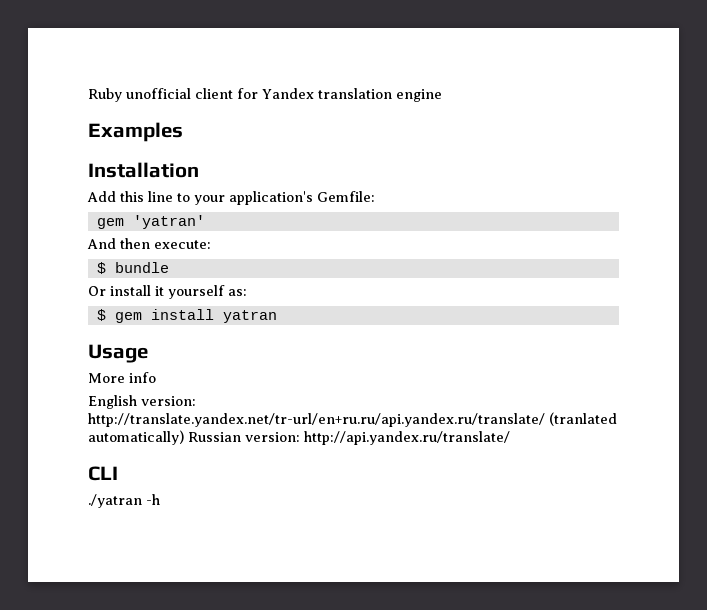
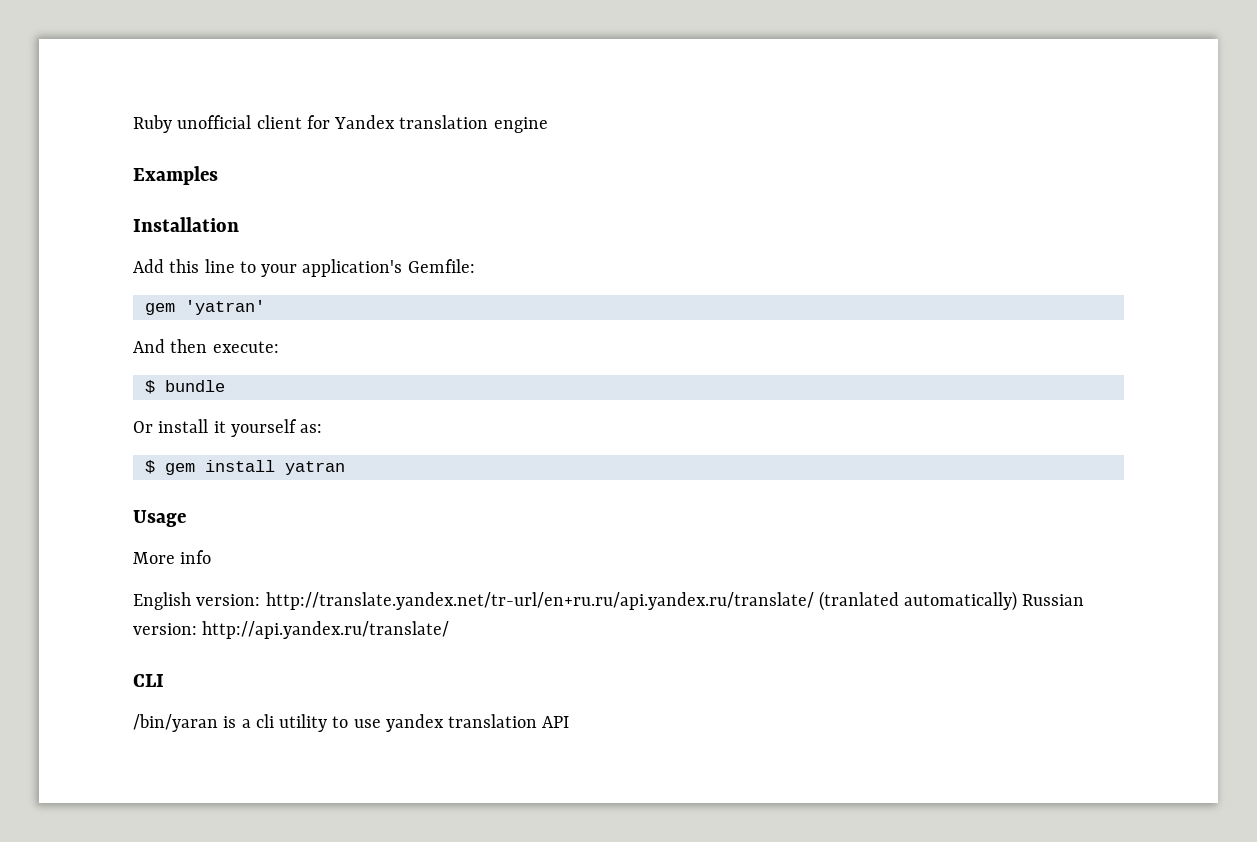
- ./yatran -h
+ /bin/yaran is a cli utility to use yandex translation API

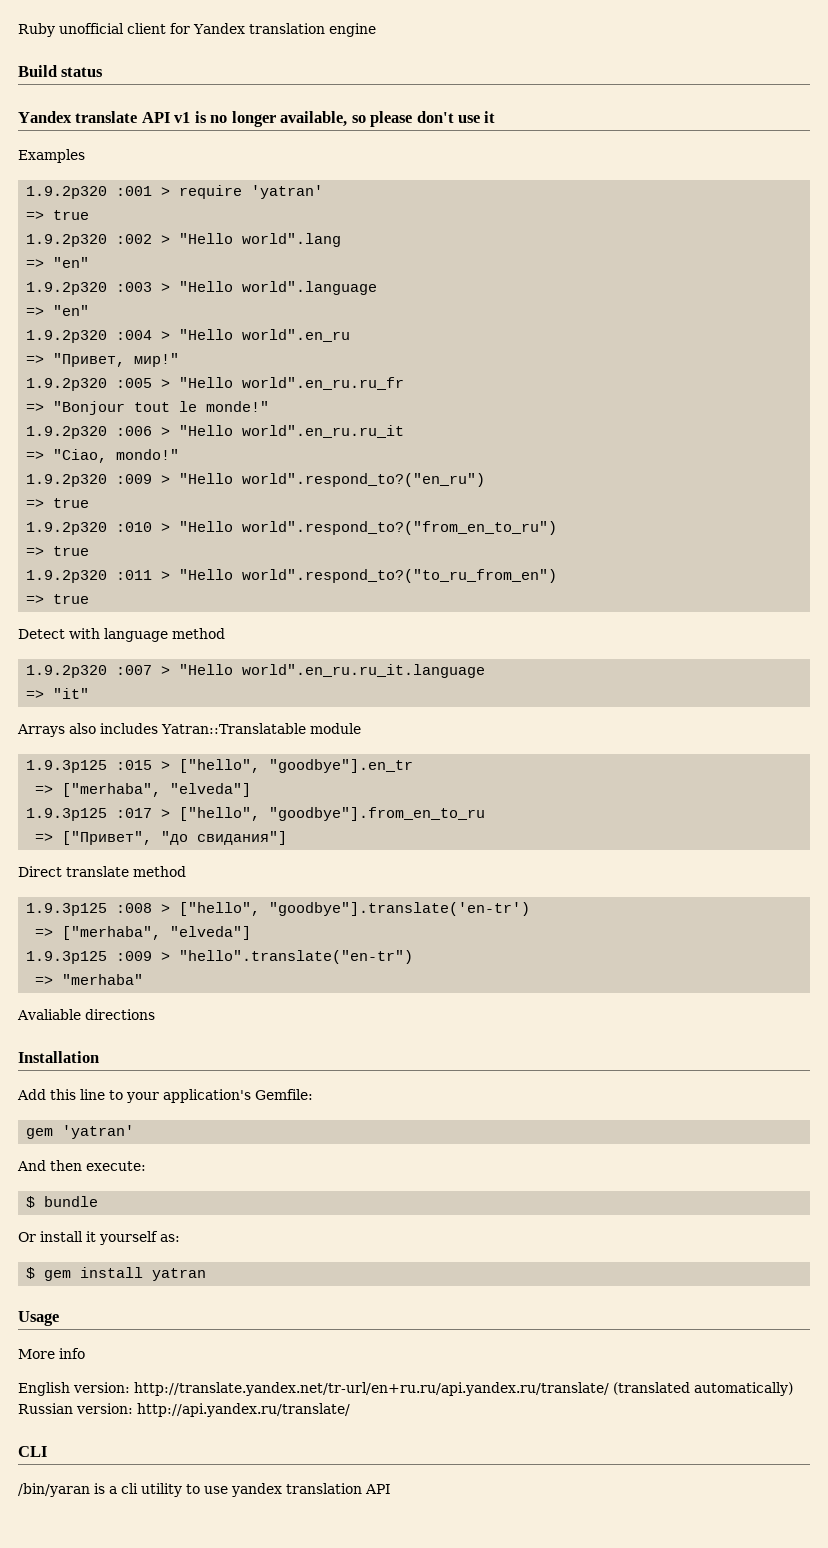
+ Build status
+ Yandex translate API v1 is no longer available, so please don't use it
  Examples
+ 1.9.2p320 :001 > require 'yatran'
+ => true
+ 1.9.2p320 :002 > "Hello world".lang
+ => "en"
+ 1.9.2p320 :003 > "Hello world".language
+ => "en"
+ 1.9.2p320 :004 > "Hello world".en_ru
+ => "Привет, мир!"
+ 1.9.2p320 :005 > "Hello world".en_ru.ru_fr
+ => "Bonjour tout le monde!"
+ 1.9.2p320 :006 > "Hello world".en_ru.ru_it
+ => "Ciao, mondo!"
+ 1.9.2p320 :009 > "Hello world".respond_to?("en_ru")
+ => true
+ 1.9.2p320 :010 > "Hello world".respond_to?("from_en_to_ru")
+ => true
+ 1.9.2p320 :011 > "Hello world".respond_to?("to_ru_from_en")
+ => true
+ Detect with language method
+ 1.9.2p320 :007 > "Hello world".en_ru.ru_it.language
+ => "it"
+ Arrays also includes Yatran::Translatable module
+ 1.9.3p125 :015 > ["hello", "goodbye"].en_tr
+ => ["merhaba", "elveda"]
+ 1.9.3p125 :017 > ["hello", "goodbye"].from_en_to_ru
+ => ["Привет", "до свидания"]
+ Direct translate method
+ 1.9.3p125 :008 > ["hello", "goodbye"].translate('en-tr')
+ => ["merhaba", "elveda"]
+ 1.9.3p125 :009 > "hello".translate("en-tr")
+ => "merhaba"
+ Avaliable directions
- English version: http://translate.yandex.net/tr-url/en+ru.ru/api.yandex.ru/translate/ (tranlated automatically) Russian version: http://api.yandex.ru/translate/
+ English version: http://translate.yandex.net/tr-url/en+ru.ru/api.yandex.ru/translate/ (translated automatically) Russian version: http://api.yandex.ru/translate/

